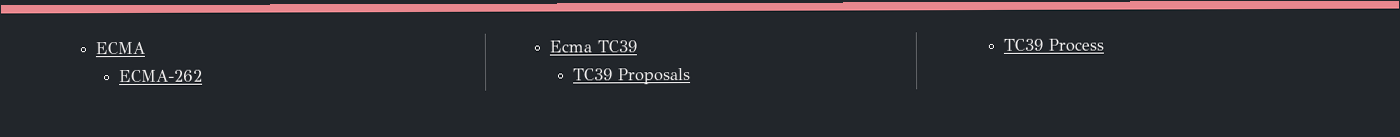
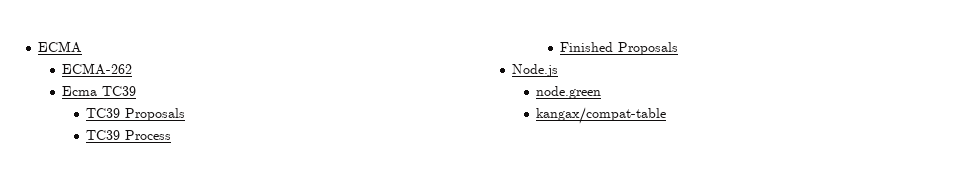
+ Finished Proposals
+ Node.js
+ node.green
+ kangax/compat-table

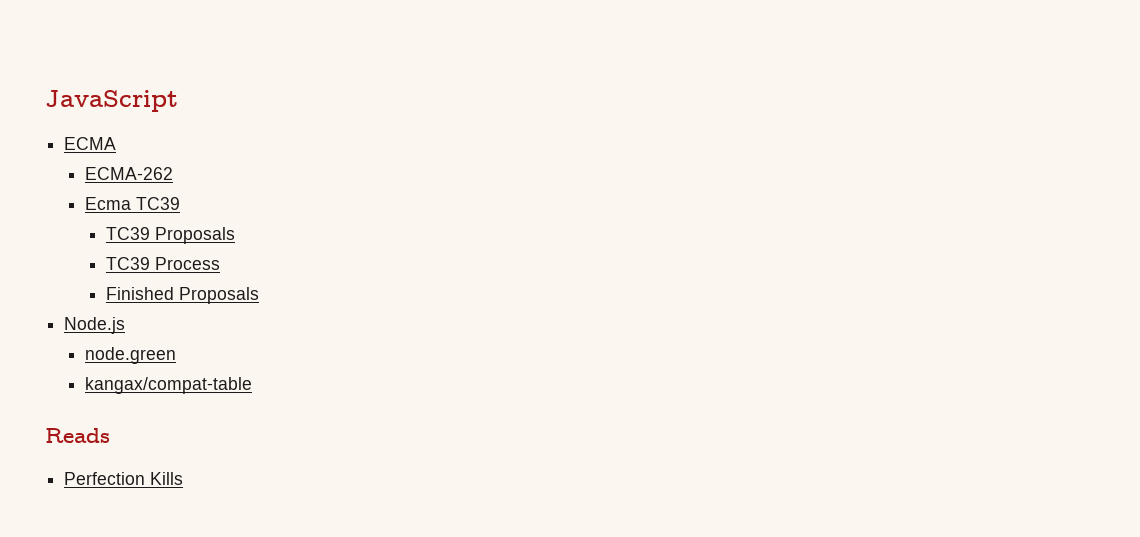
+ JavaScript
+ Reads
+ Perfection Kills

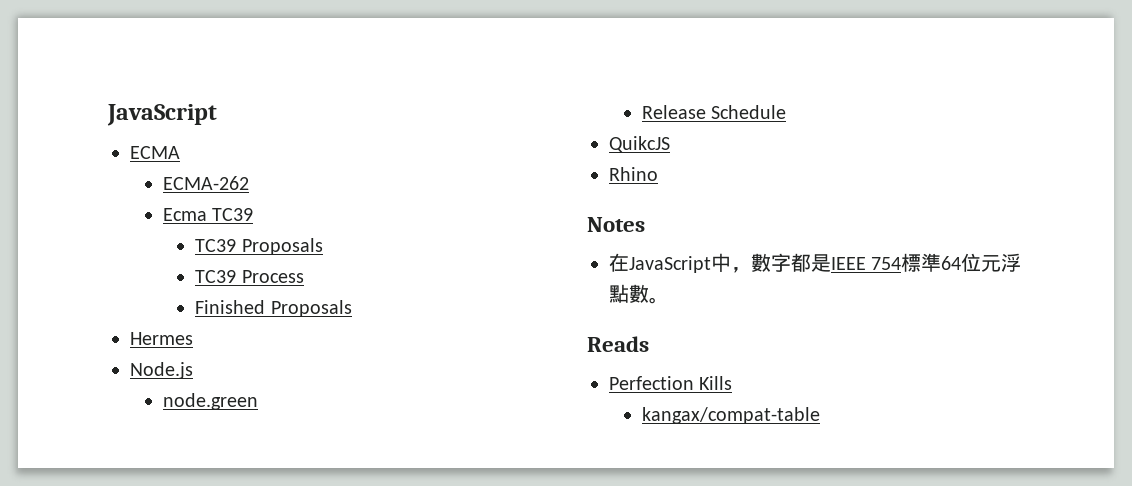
+ Hermes
- kangax/compat-table
+ Release Schedule
+ QuikcJS
+ Rhino
+ Notes
+ 在JavaScript中，數字都是IEEE 754標準64位元浮點數。
+ kangax/compat-table

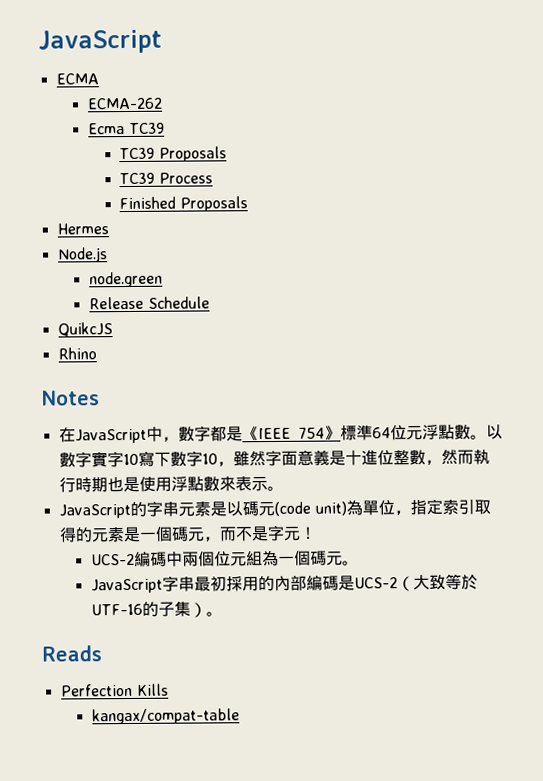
- 在JavaScript中，數字都是IEEE 754標準64位元浮點數。
+ 在JavaScript中，數字都是《IEEE 754》標準64位元浮點數。以數字實字10寫下數字10，雖然字面意義是十進位整數，然而執行時期也是使用浮點數來表示。
+ JavaScript的字串元素是以碼元(code unit)為單位，指定索引取得的元素是一個碼元，而不是字元！
+ UCS-2編碼中兩個位元組為一個碼元。
+ JavaScript字串最初採用的內部編碼是UCS-2（大致等於UTF-16的子集）。

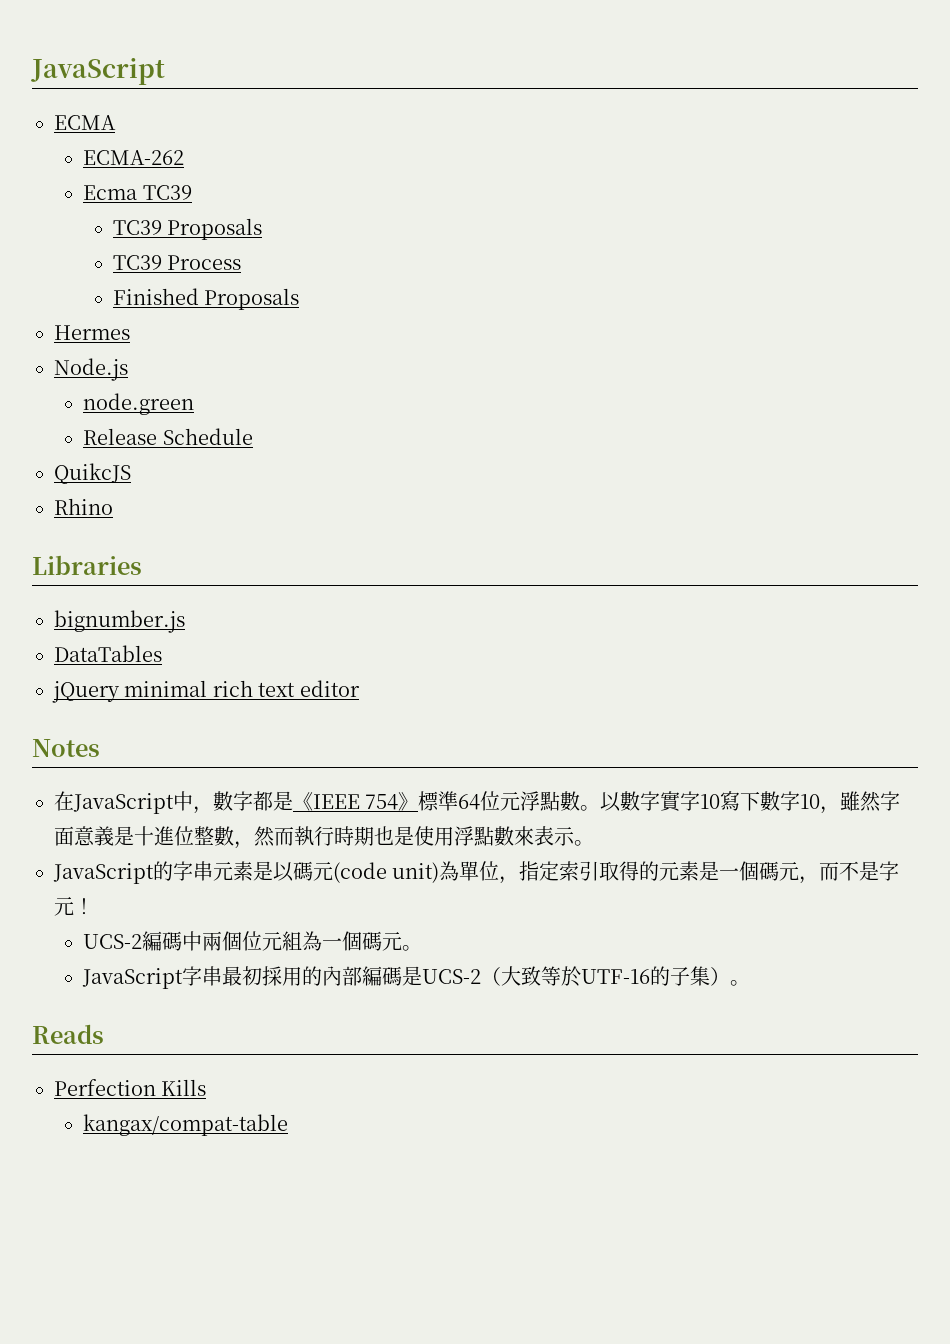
+ Libraries
+ bignumber.js
+ DataTables
+ jQuery minimal rich text editor

